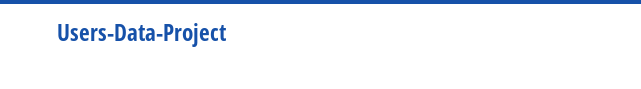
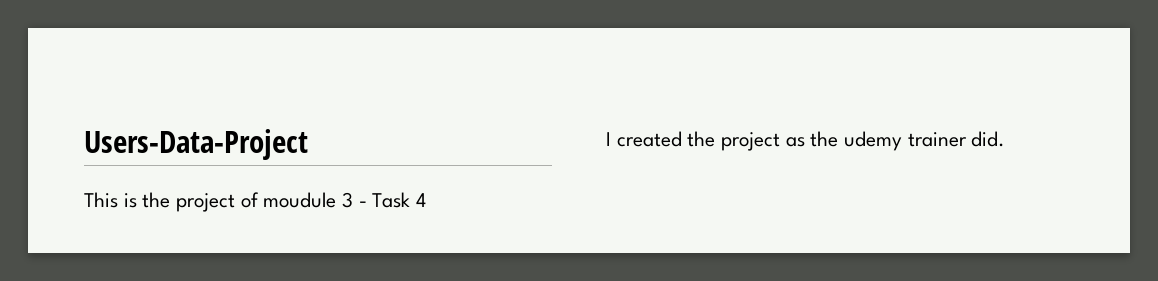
+ This is the project of moudule 3 - Task 4
+ I created the project as the udemy trainer did.

